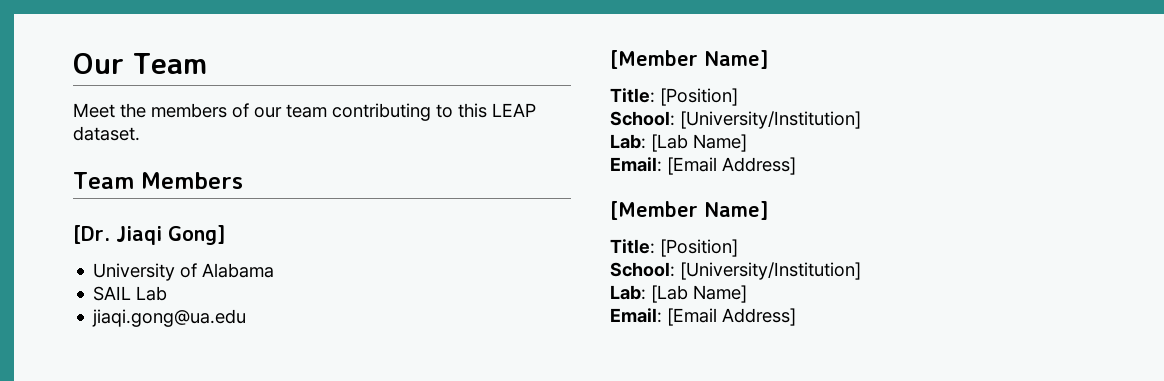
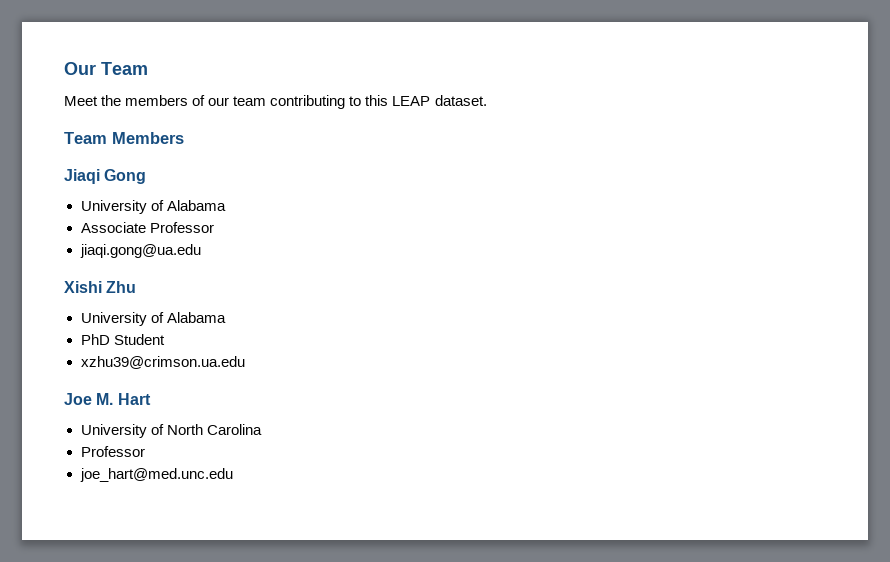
- [Dr. Jiaqi Gong]
+ Jiaqi Gong
  University of Alabama
- SAIL Lab
+ Associate Professor
  jiaqi.gong@ua.edu
- [Member Name]
- Title: [Position]
- School: [University/Institution]
- Lab: [Lab Name]
- Email: [Email Address]
- [Member Name]
- Title: [Position]
- School: [University/Institution]
- Lab: [Lab Name]
- Email: [Email Address]
+ Xishi Zhu
+ University of Alabama
+ PhD Student
+ xzhu39@crimson.ua.edu
+ Joe M. Hart
+ University of North Carolina
+ Professor
+ joe_hart@med.unc.edu

